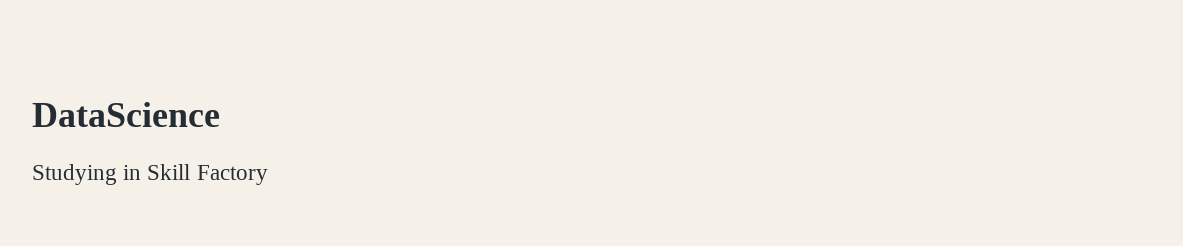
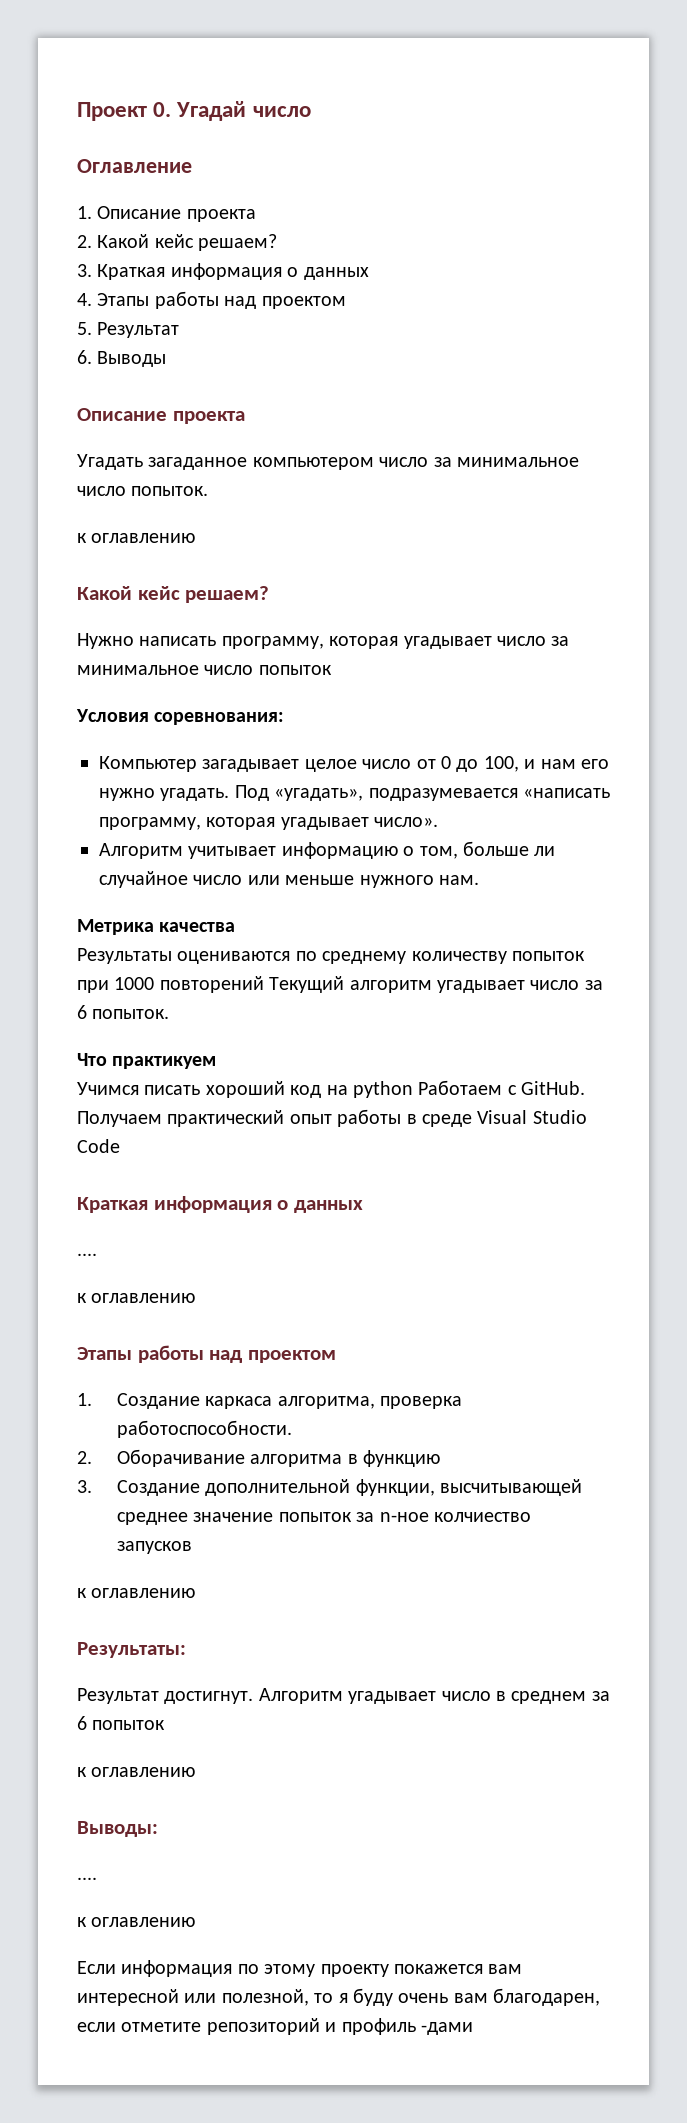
- DataScience
- Studying in Skill Factory
+ Проект 0. Угадай число
+ Оглавление
+ 1. Описание проекта
+ 2. Какой кейс решаем?
+ 3. Краткая информация о данных
+ 4. Этапы работы над проектом
+ 5. Результат
+ 6. Выводы
+ Описание проекта
+ Угадать загаданное компьютером число за минимальное число попыток.
+ к оглавлению
+ Какой кейс решаем?
+ Нужно написать программу, которая угадывает число за минимальное число попыток
+ Условия соревнования:
+ Компьютер загадывает целое число от 0 до 100, и нам его нужно угадать. Под «угадать», подразумевается «написать программу, которая угадывает число».
+ Алгоритм учитывает информацию о том, больше ли случайное число или меньше нужного нам.
+ Метрика качества
+ Результаты оцениваются по среднему количеству попыток при 1000 повторений Текущий алгоритм угадывает число за 6 попыток.
+ Что практикуем
+ Учимся писать хороший код на python Работаем с GitHub. Получаем практический опыт работы в среде Visual Studio Code
+ Краткая информация о данных
+ ....
+ к оглавлению
+ Этапы работы над проектом
+ 1. Создание каркаса алгоритма, проверка работоспособности.
+ 2. Оборачивание алгоритма в функцию
+ 3. Создание дополнительной функции, высчитывающей среднее значение попыток за n-ное колчиество запусков
+ к оглавлению
+ Результаты:
+ Результат достигнут. Алгоритм угадывает число в среднем за 6 попыток
+ к оглавлению
+ Выводы:
+ ....
+ к оглавлению
+ Если информация по этому проекту покажется вам интересной или полезной, то я буду очень вам благодарен, если отметите репозиторий и профиль -дами

